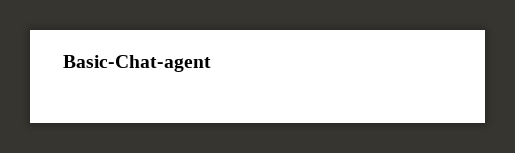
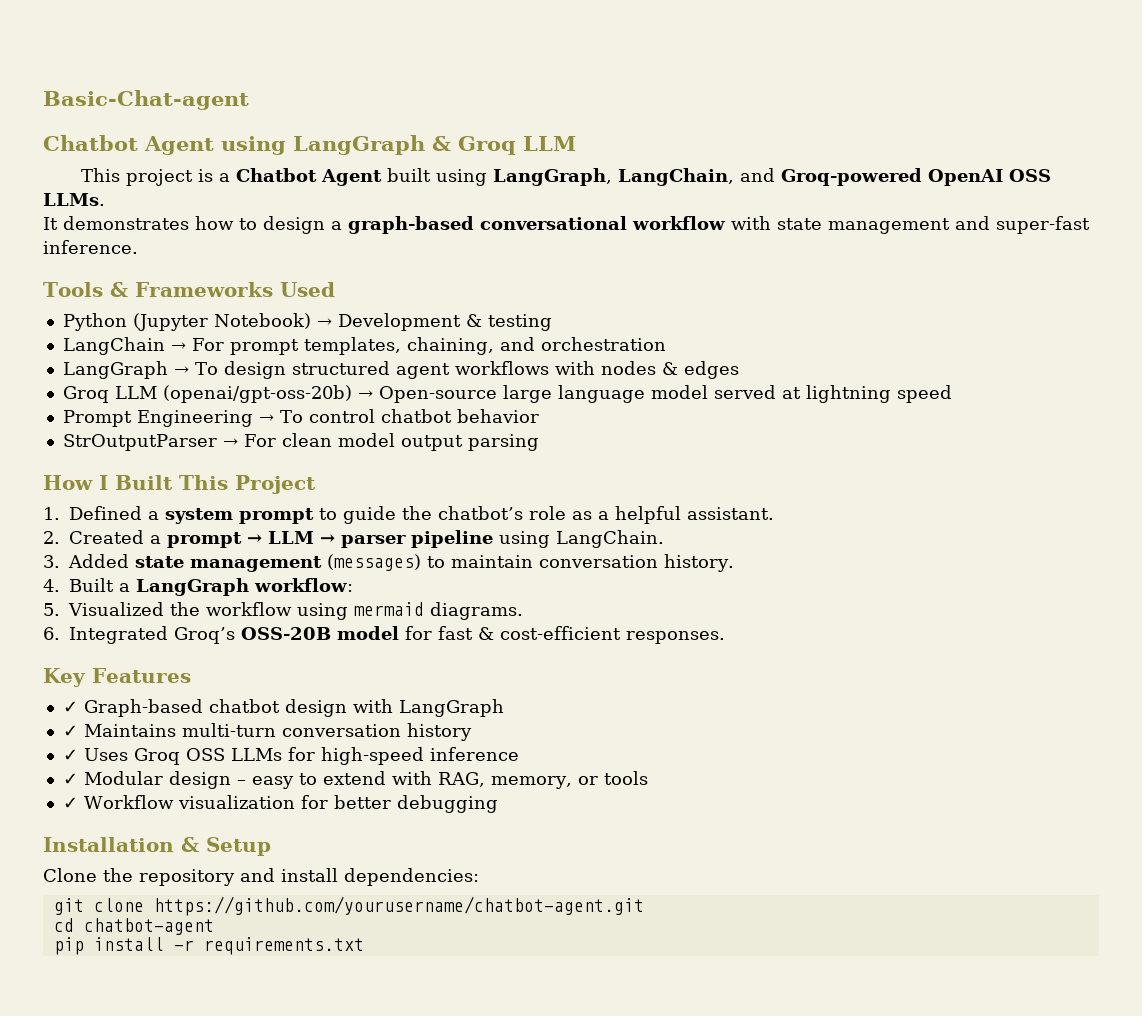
+ Chatbot Agent using LangGraph & Groq LLM
+ This project is a Chatbot Agent built using LangGraph, LangChain, and Groq-powered OpenAI OSS LLMs.
+ It demonstrates how to design a graph-based conversational workflow with state management and super-fast inference.
+ Tools & Frameworks Used
+ Python (Jupyter Notebook) → Development & testing
+ LangChain → For prompt templates, chaining, and orchestration
+ LangGraph → To design structured agent workflows with nodes & edges
+ Groq LLM (openai/gpt-oss-20b) → Open-source large language model served at lightning speed
+ Prompt Engineering → To control chatbot behavior
+ StrOutputParser → For clean model output parsing
+ How I Built This Project
+ 1. Defined a system prompt to guide the chatbot’s role as a helpful assistant.
+ 2. Created a prompt → LLM → parser pipeline using LangChain.
+ 3. Added state management (messages) to maintain conversation history.
+ 4. Built a LangGraph workflow:
+ 5. Visualized the workflow using mermaid diagrams.
+ 6. Integrated Groq’s OSS-20B model for fast & cost-efficient responses.
+ Key Features
+ ✓ Graph-based chatbot design with LangGraph
+ ✓ Maintains multi-turn conversation history
+ ✓ Uses Groq OSS LLMs for high-speed inference
+ ✓ Modular design – easy to extend with RAG, memory, or tools
+ ✓ Workflow visualization for better debugging
+ Installation & Setup
+ Clone the repository and install dependencies:
+ git clone https://github.com/yourusername/chatbot-agent.git
+ cd chatbot-agent
+ pip install -r requirements.txt

